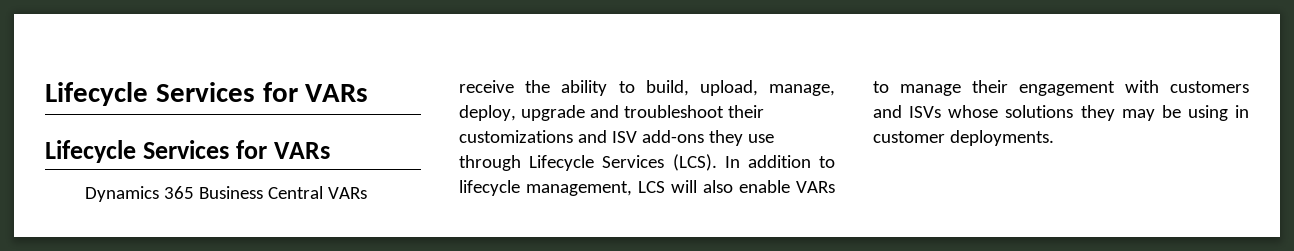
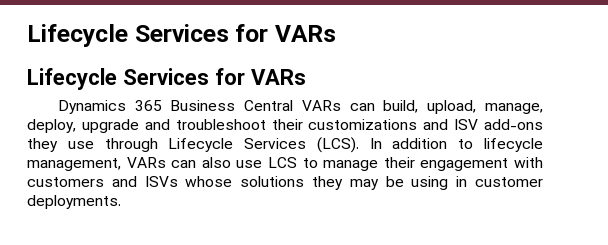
- Dynamics 365 Business Central VARs receive the ability to build, upload, manage, deploy, upgrade and troubleshoot their customizations and ISV add-ons they use through Lifecycle Services (LCS).
+ Dynamics 365 Business Central VARs can build, upload, manage, deploy, upgrade and troubleshoot their customizations and ISV add-ons they use through Lifecycle Services (LCS).
- In addition to lifecycle management, LCS will also enable VARs to manage their engagement with customers and ISVs whose solutions they may be using in customer deployments.
+ In addition to lifecycle management, VARs can also use LCS to manage their engagement with customers and ISVs whose solutions they may be using in customer deployments.

